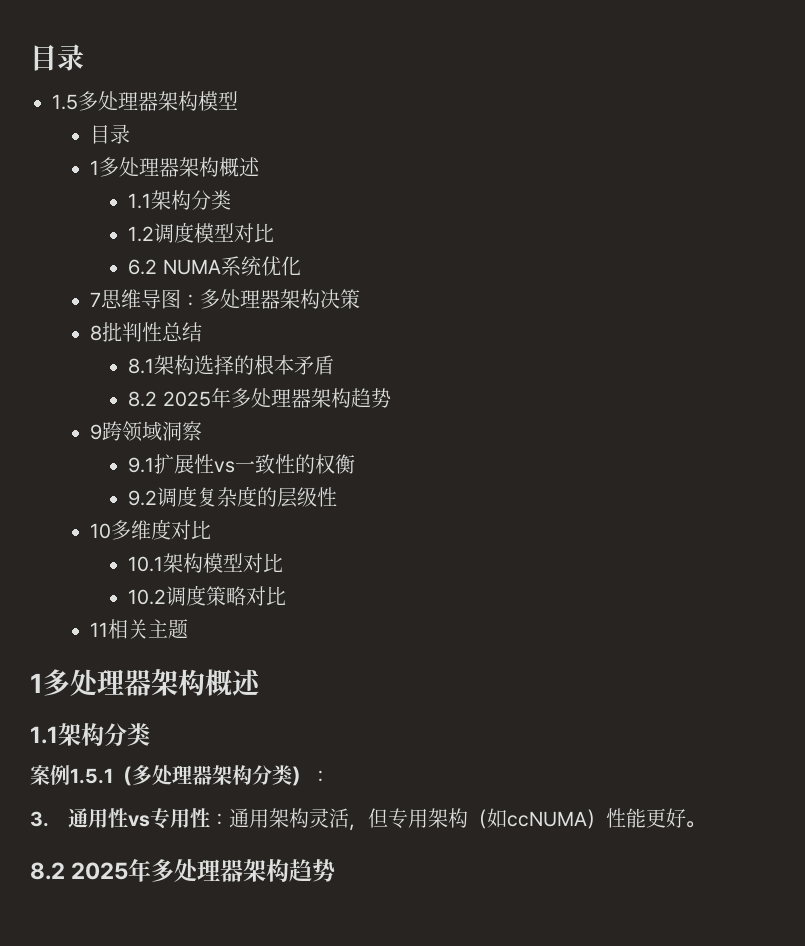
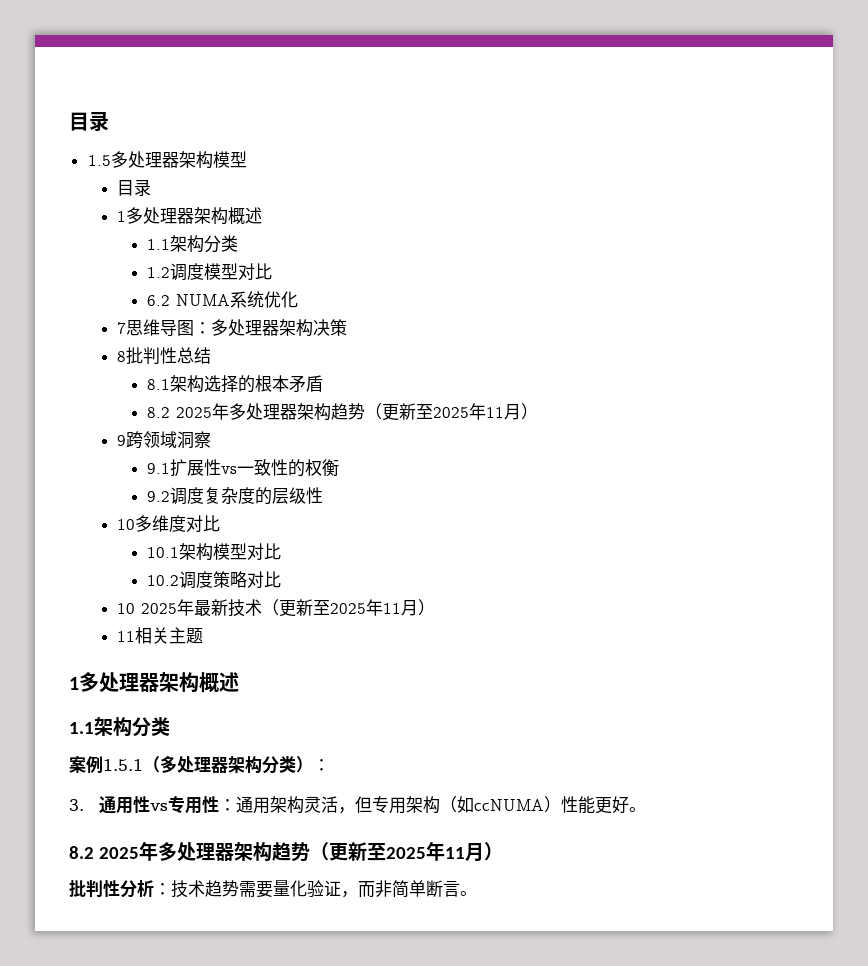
  8.1架构选择的根本矛盾
- 8.2 2025年多处理器架构趋势
+ 8.2 2025年多处理器架构趋势（更新至2025年11月）
+ 10 2025年最新技术（更新至2025年11月）
  3.通用性vs专用性：通用架构灵活，但专用架构（如ccNUMA）性能更好。
- 8.2 2025年多处理器架构趋势
+ 8.2 2025年多处理器架构趋势（更新至2025年11月）
+ 批判性分析：技术趋势需要量化验证，而非简单断言。

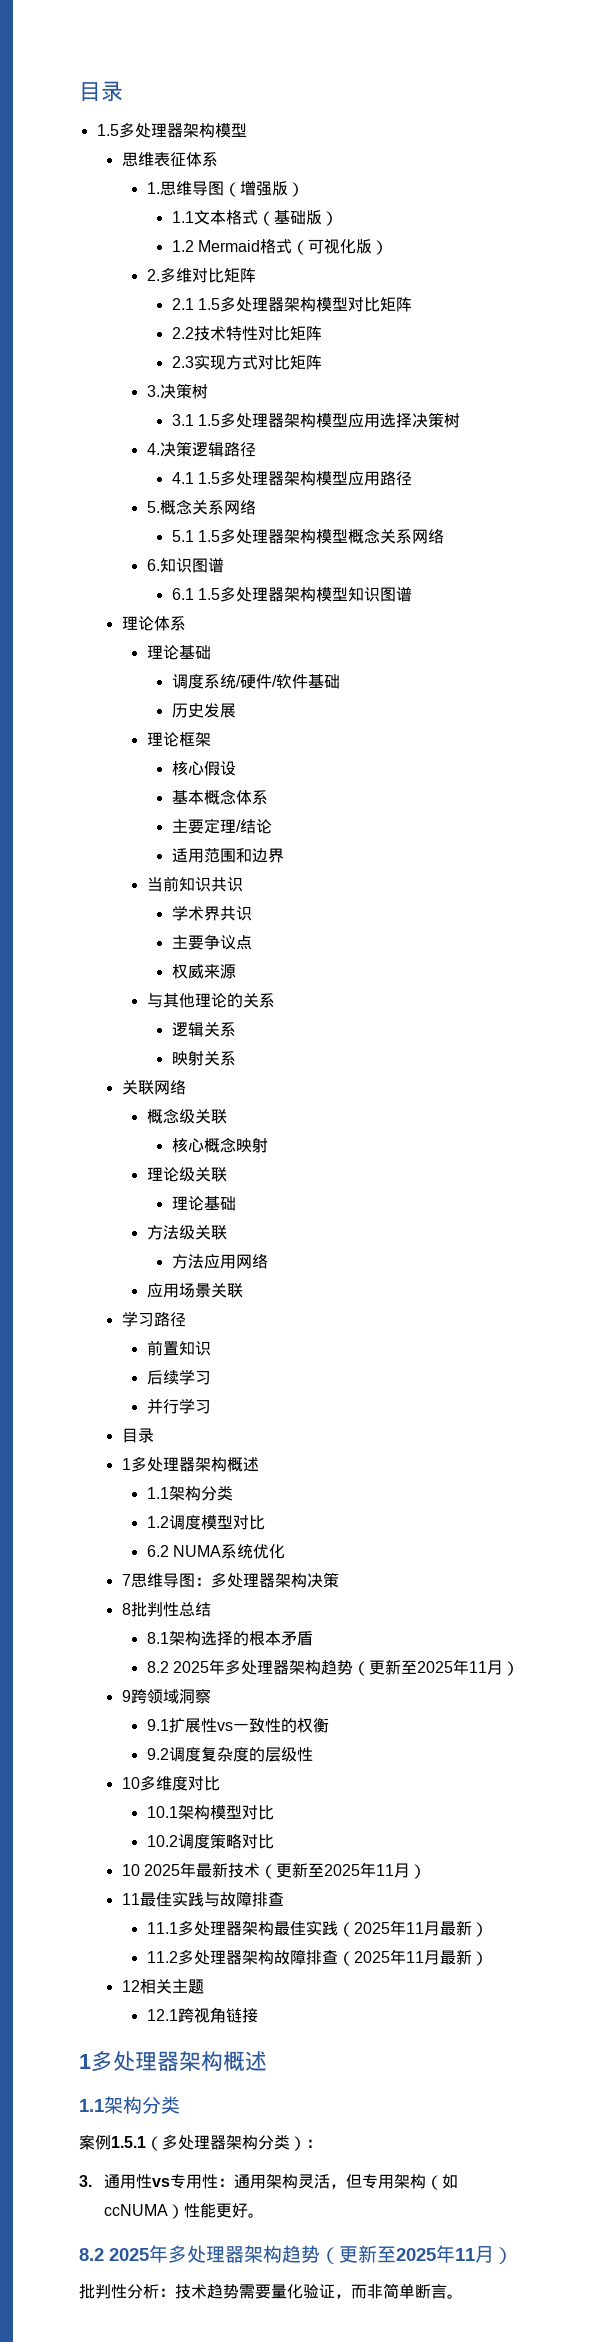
+ 思维表征体系
+ 1.思维导图（增强版）
+ 1.1文本格式（基础版）
+ 1.2 Mermaid格式（可视化版）
+ 2.多维对比矩阵
+ 2.1 1.5多处理器架构模型对比矩阵
+ 2.2技术特性对比矩阵
+ 2.3实现方式对比矩阵
+ 3.决策树
+ 3.1 1.5多处理器架构模型应用选择决策树
+ 4.决策逻辑路径
+ 4.1 1.5多处理器架构模型应用路径
+ 5.概念关系网络
+ 5.1 1.5多处理器架构模型概念关系网络
+ 6.知识图谱
+ 6.1 1.5多处理器架构模型知识图谱
+ 理论体系
+ 理论基础
+ 调度系统/硬件/软件基础
+ 历史发展
+ 理论框架
+ 核心假设
+ 基本概念体系
+ 主要定理/结论
+ 适用范围和边界
+ 当前知识共识
+ 学术界共识
+ 主要争议点
+ 权威来源
+ 与其他理论的关系
+ 逻辑关系
+ 映射关系
+ 关联网络
+ 概念级关联
+ 核心概念映射
+ 理论级关联
+ 理论基础
+ 方法级关联
+ 方法应用网络
+ 应用场景关联
+ 学习路径
+ 前置知识
+ 后续学习
+ 并行学习
- 11相关主题
+ 11最佳实践与故障排查
+ 11.1多处理器架构最佳实践（2025年11月最新）
+ 11.2多处理器架构故障排查（2025年11月最新）
+ 12相关主题
+ 12.1跨视角链接

